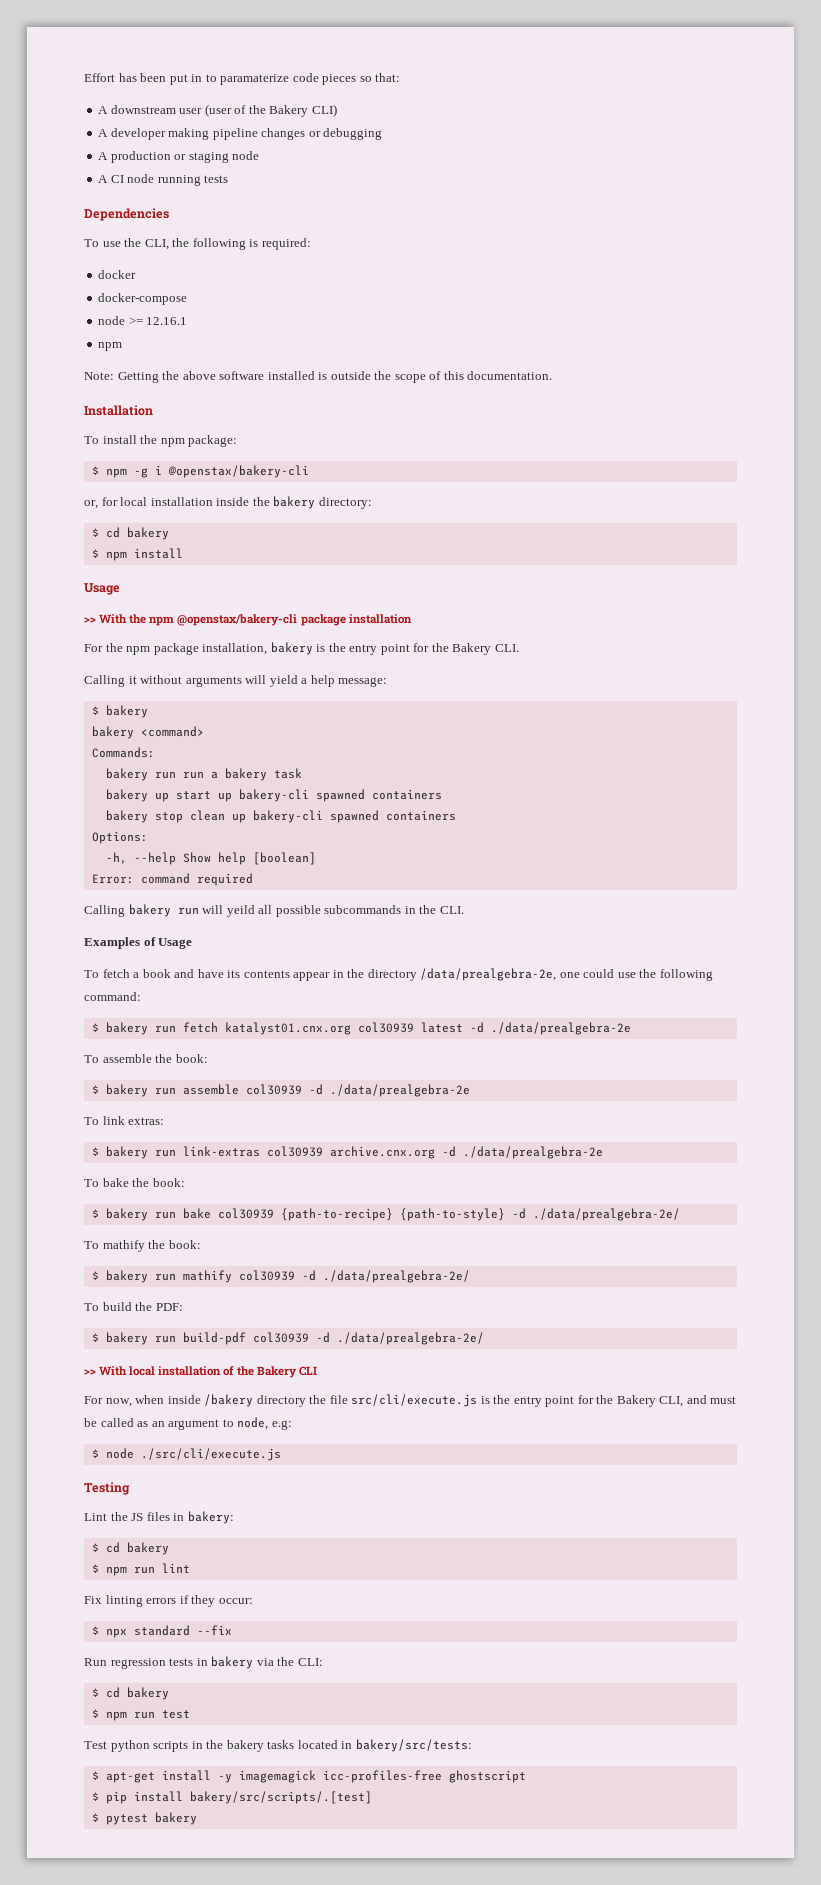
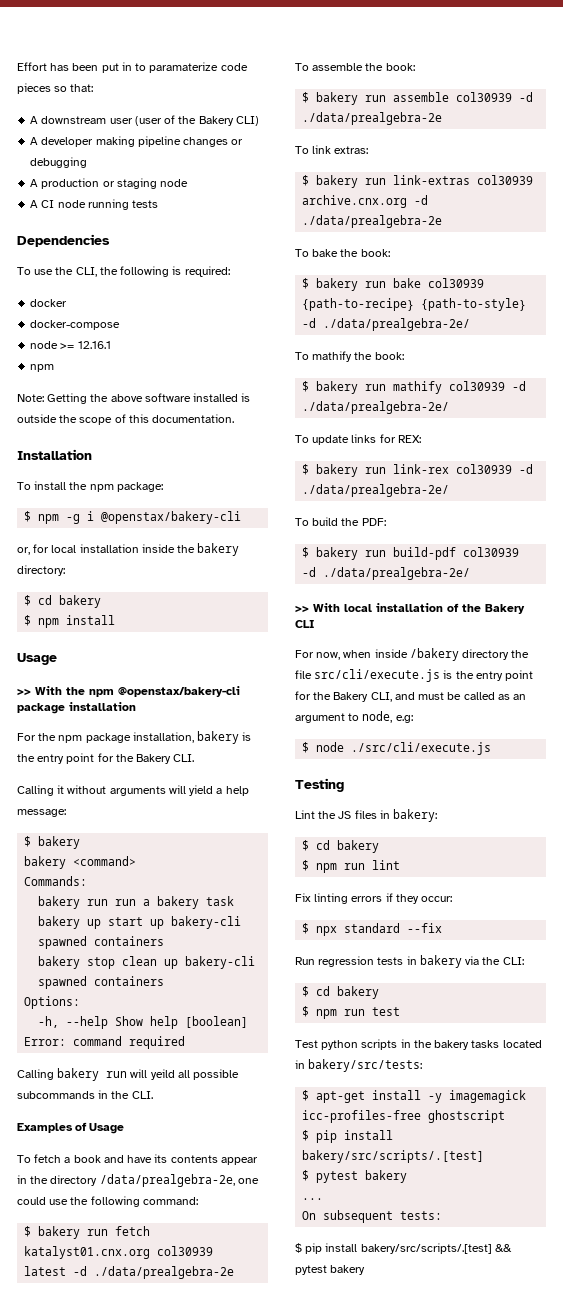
+ To update links for REX:
+ $ bakery run link-rex col30939 -d ./data/prealgebra-2e/
+ ...
+ On subsequent tests:
+ $ pip install bakery/src/scripts/.[test] && pytest bakery

